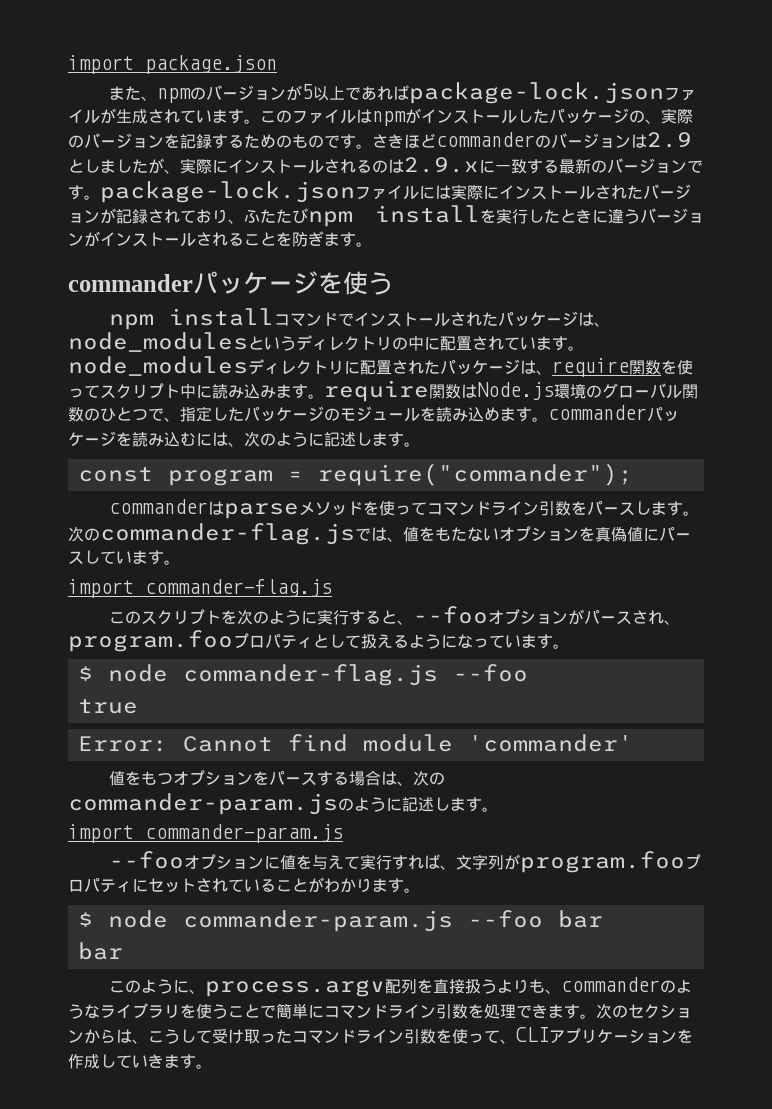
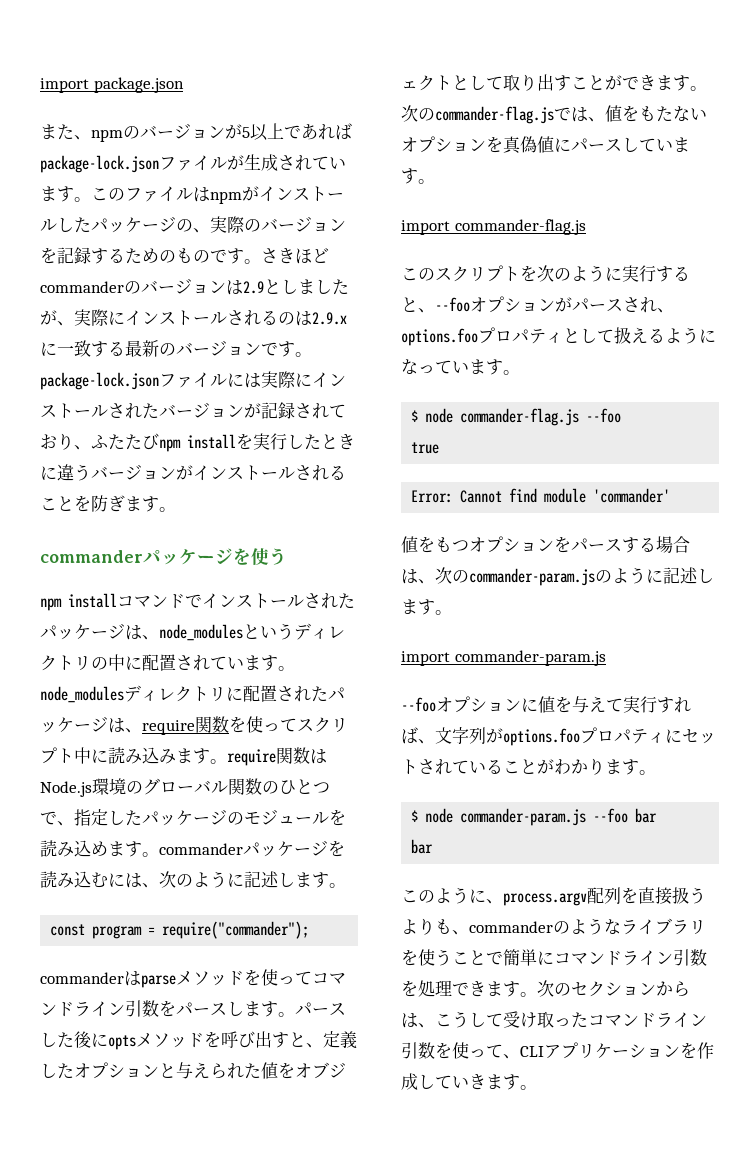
+ パースした後にoptsメソッドを呼び出すと、定義したオプションと与えられた値をオブジェクトとして取り出すことができます。
- このスクリプトを次のように実行すると、--fooオプションがパースされ、program.fooプロパティとして扱えるようになっています。
+ このスクリプトを次のように実行すると、--fooオプションがパースされ、options.fooプロパティとして扱えるようになっています。
- --fooオプションに値を与えて実行すれば、文字列がprogram.fooプロパティにセットされていることがわかります。
+ --fooオプションに値を与えて実行すれば、文字列がoptions.fooプロパティにセットされていることがわかります。

